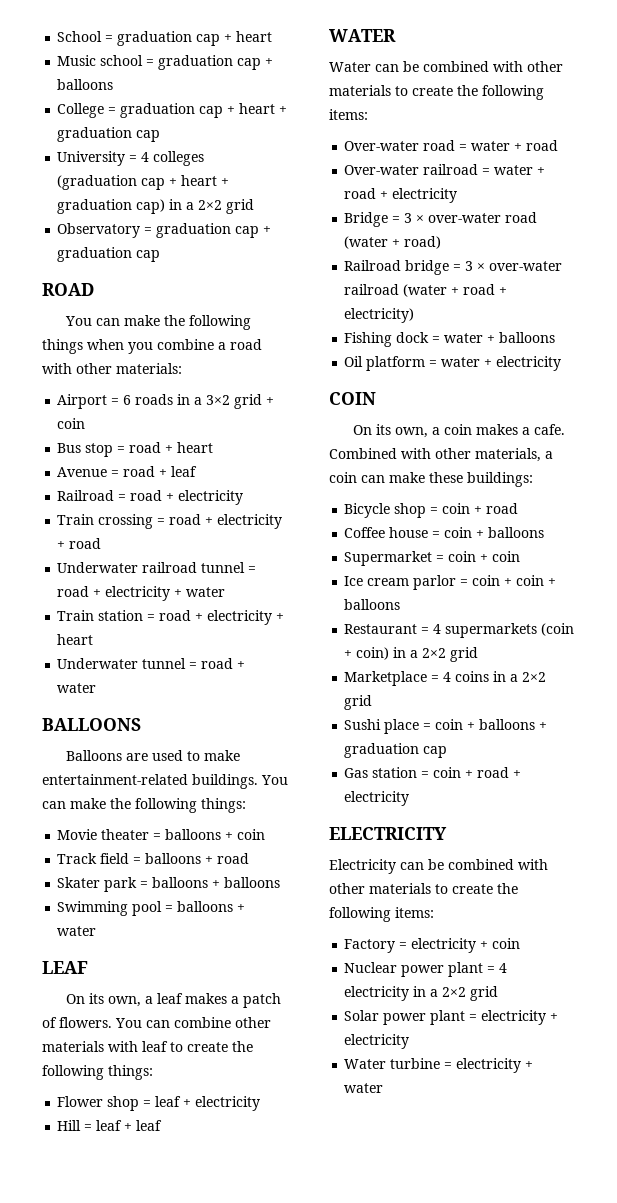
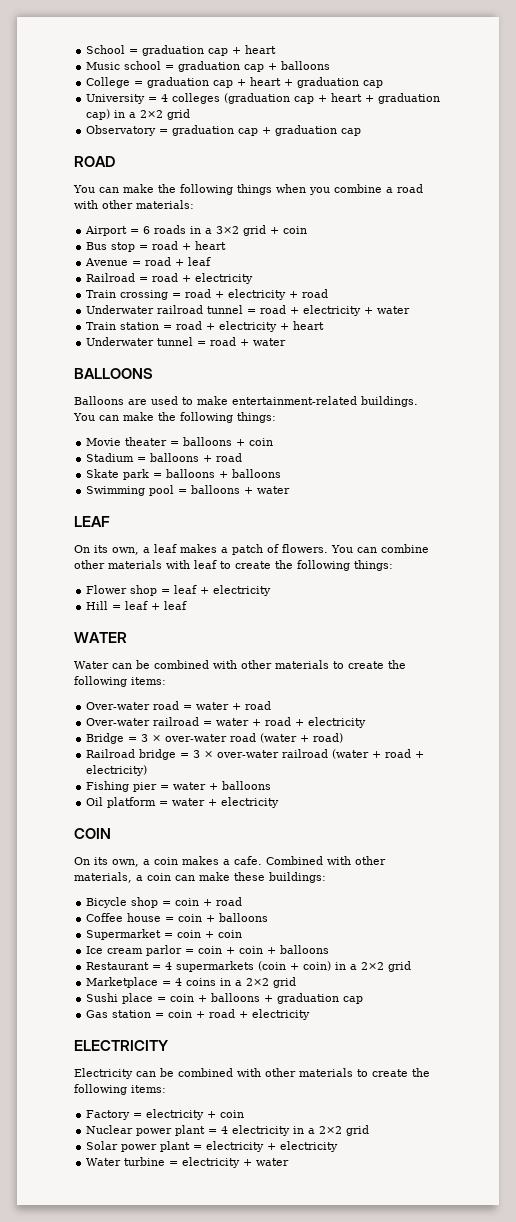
- Track field = balloons + road
+ Stadium = balloons + road
- Skater park = balloons + balloons
+ Skate park = balloons + balloons
- Fishing dock = water + balloons
+ Fishing pier = water + balloons

